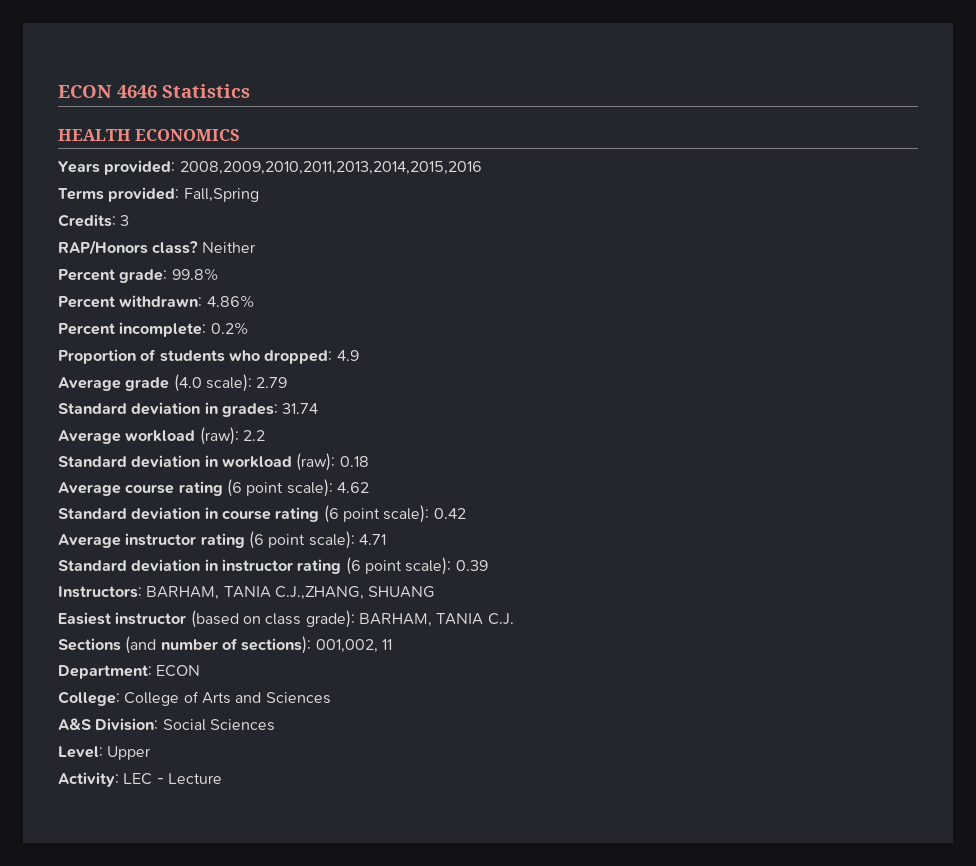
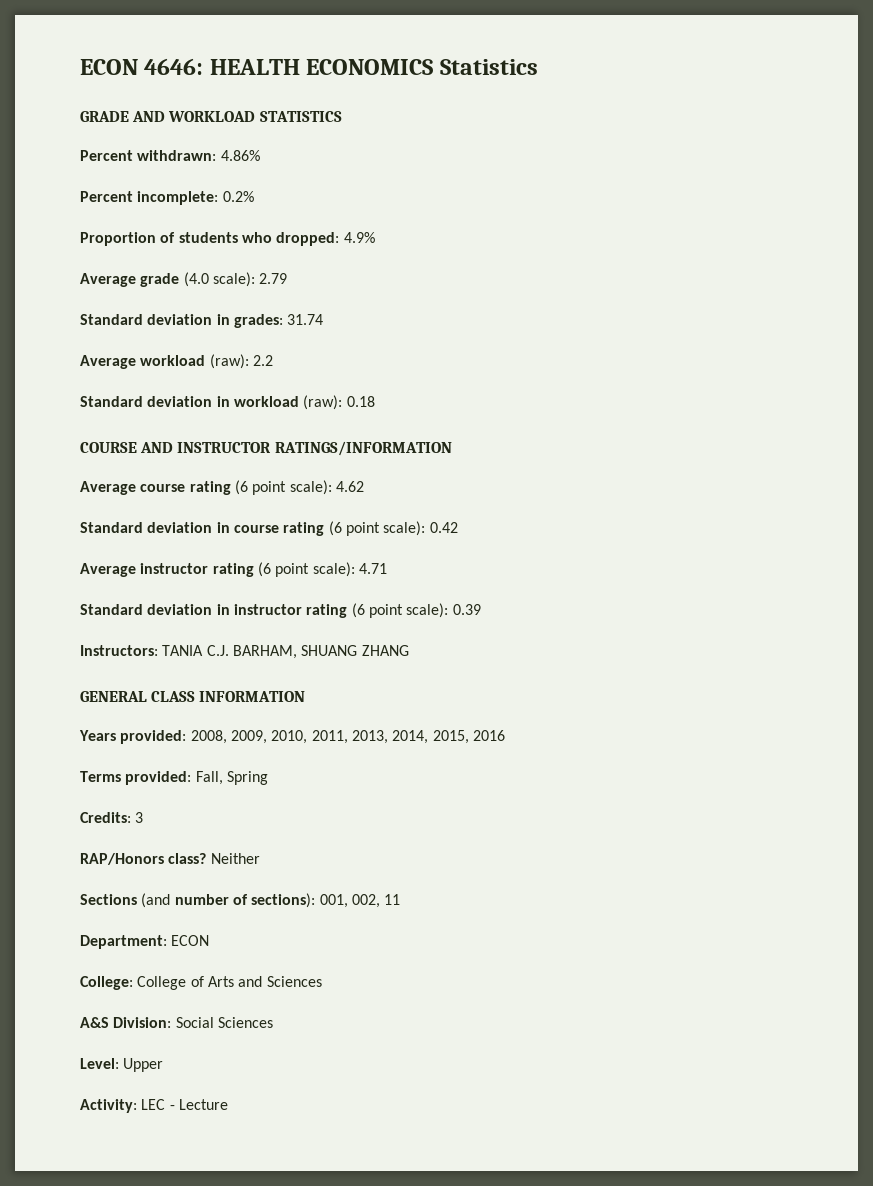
- ECON 4646 Statistics
- HEALTH ECONOMICS
- Years provided: 2008,2009,2010,2011,2013,2014,2015,2016
- Terms provided: Fall,Spring
- Credits: 3
- RAP/Honors class? Neither
- Percent grade: 99.8%
+ ECON 4646: HEALTH ECONOMICS Statistics
+ GRADE AND WORKLOAD STATISTICS
- Proportion of students who dropped: 4.9
+ Proportion of students who dropped: 4.9%
+ COURSE AND INSTRUCTOR RATINGS/INFORMATION
- Instructors: BARHAM, TANIA C.J.,ZHANG, SHUANG
- Easiest instructor (based on class grade): BARHAM, TANIA C.J.
+ Instructors: TANIA C.J. BARHAM, SHUANG ZHANG
+ GENERAL CLASS INFORMATION
+ Years provided: 2008, 2009, 2010, 2011, 2013, 2014, 2015, 2016
+ Terms provided: Fall, Spring
+ Credits: 3
+ RAP/Honors class? Neither
- Sections (and number of sections): 001,002, 11
+ Sections (and number of sections): 001, 002, 11

